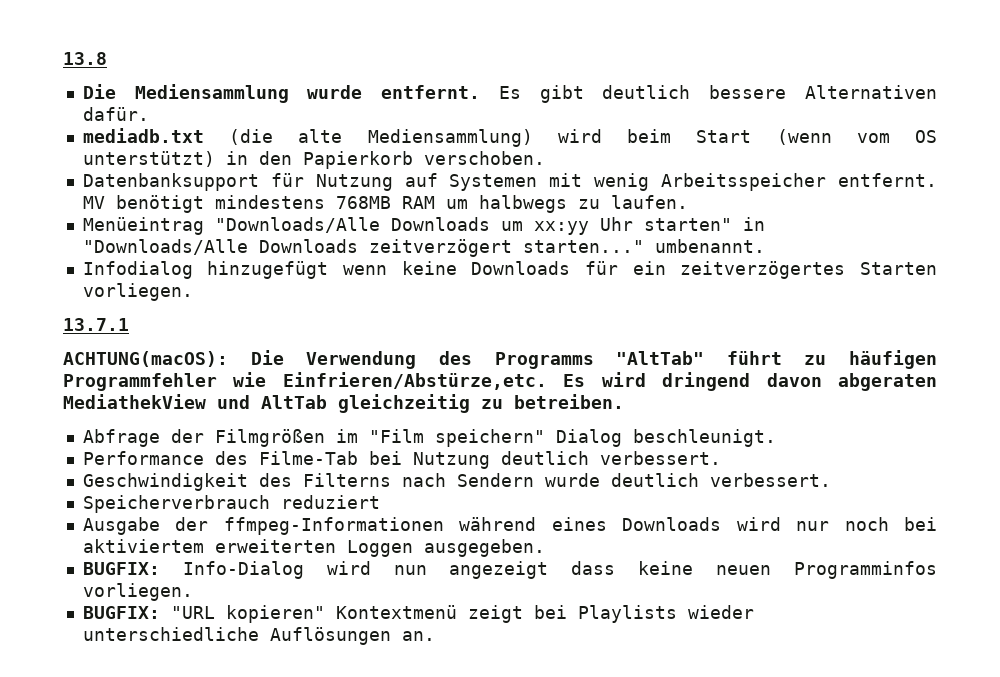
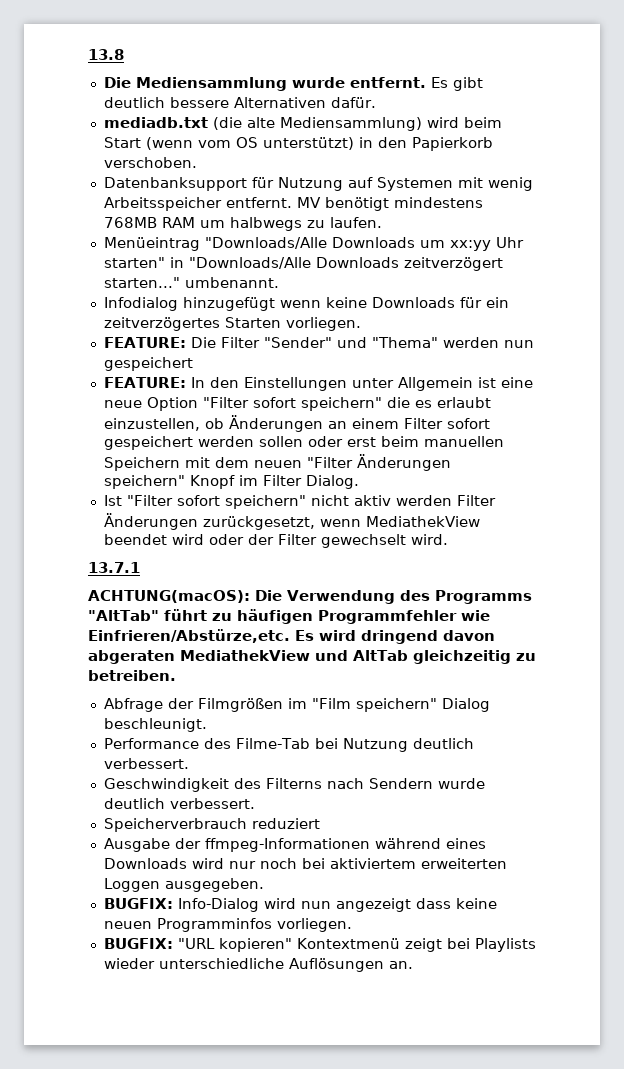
+ FEATURE: Die Filter "Sender" und "Thema" werden nun gespeichert
+ FEATURE: In den Einstellungen unter Allgemein ist eine neue Option "Filter sofort speichern" die es erlaubt einzustellen, ob Änderungen an einem Filter sofort gespeichert werden sollen oder erst beim manuellen Speichern mit dem neuen "Filter Änderungen speichern" Knopf im Filter Dialog.
+ Ist "Filter sofort speichern" nicht aktiv werden Filter Änderungen zurückgesetzt, wenn MediathekView beendet wird oder der Filter gewechselt wird.

